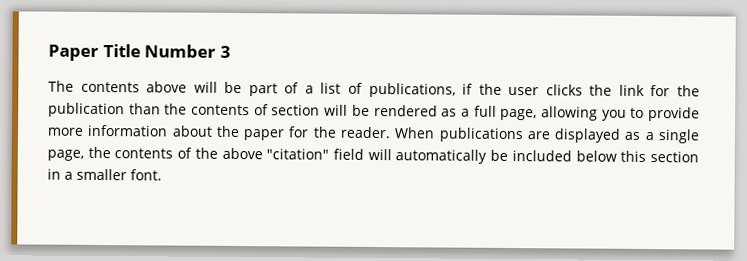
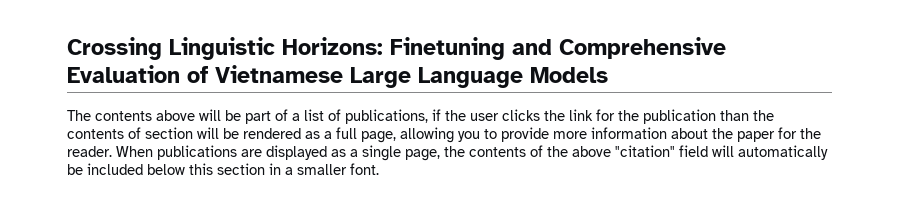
- Paper Title Number 3
+ Crossing Linguistic Horizons: Finetuning and Comprehensive Evaluation of Vietnamese Large Language Models

